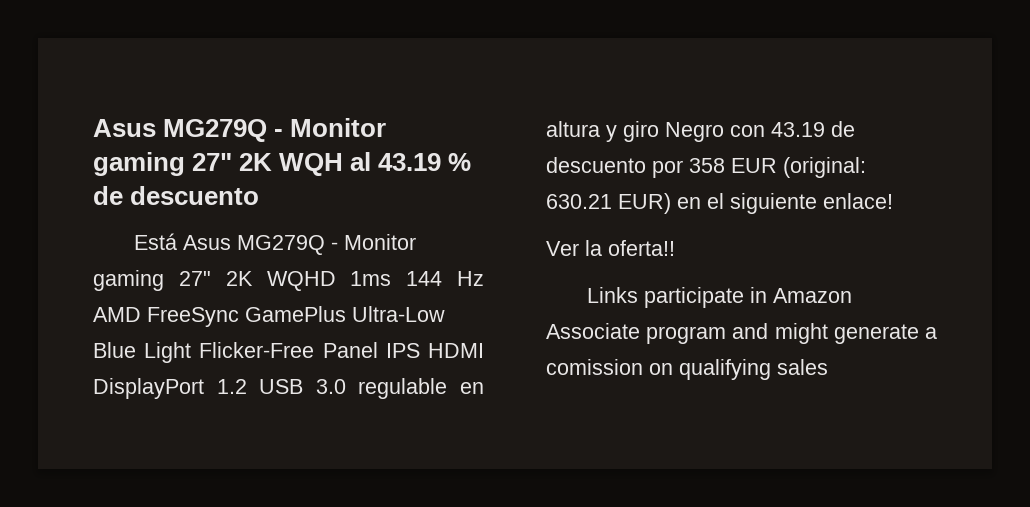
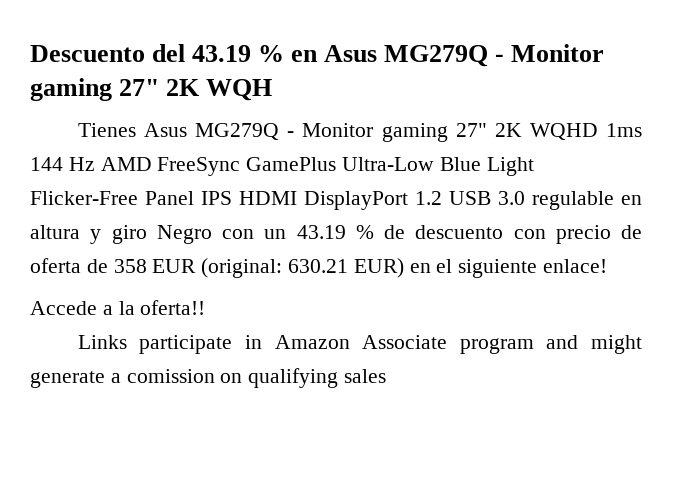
- Asus MG279Q - Monitor gaming 27" 2K WQH al 43.19 % de descuento
- Está Asus MG279Q - Monitor gaming 27" 2K WQHD 1ms 144 Hz AMD FreeSync GamePlus Ultra-Low Blue Light Flicker-Free Panel IPS HDMI DisplayPort 1.2 USB 3.0 regulable en altura y giro Negro con 43.19 de descuento por 358 EUR (original: 630.21 EUR) en el siguiente enlace!
+ Descuento del 43.19 % en Asus MG279Q - Monitor gaming 27" 2K WQH
+ Tienes Asus MG279Q - Monitor gaming 27" 2K WQHD 1ms 144 Hz AMD FreeSync GamePlus Ultra-Low Blue Light Flicker-Free Panel IPS HDMI DisplayPort 1.2 USB 3.0 regulable en altura y giro Negro con un 43.19 % de descuento con precio de oferta de 358 EUR (original: 630.21 EUR) en el siguiente enlace!
- Ver la oferta!!
+ Accede a la oferta!!

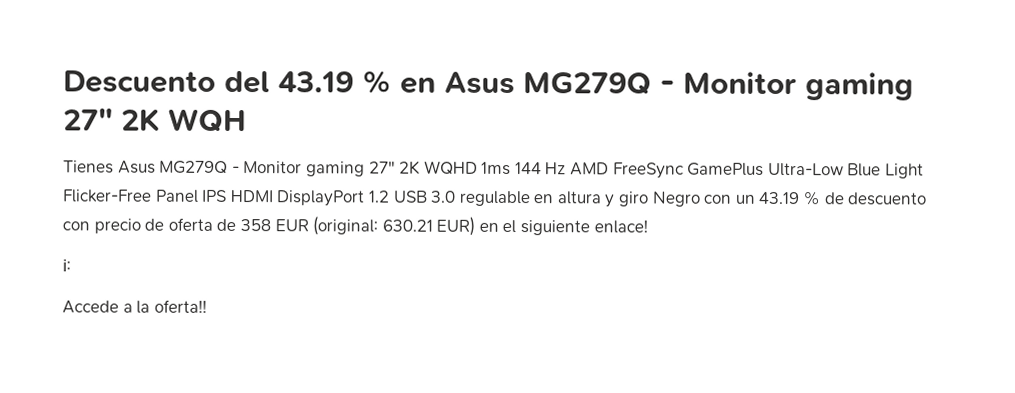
+ ℹ:
- Links participate in Amazon Associate program and might generate a comission on qualifying sales

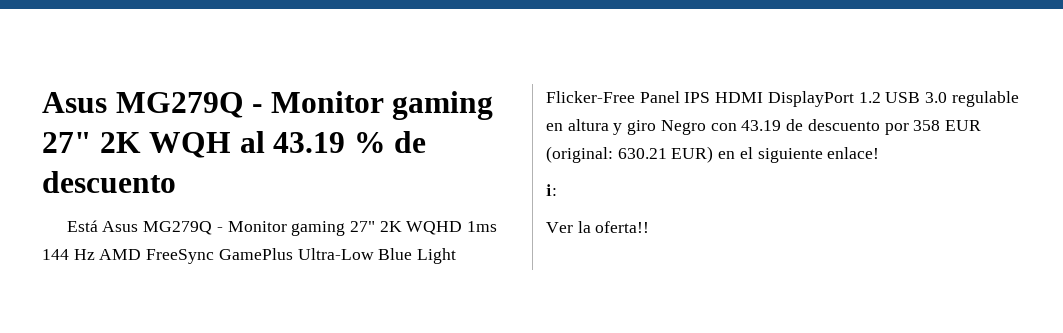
- Descuento del 43.19 % en Asus MG279Q - Monitor gaming 27" 2K WQH
- Tienes Asus MG279Q - Monitor gaming 27" 2K WQHD 1ms 144 Hz AMD FreeSync GamePlus Ultra-Low Blue Light Flicker-Free Panel IPS HDMI DisplayPort 1.2 USB 3.0 regulable en altura y giro Negro con un 43.19 % de descuento con precio de oferta de 358 EUR (original: 630.21 EUR) en el siguiente enlace!
+ Asus MG279Q - Monitor gaming 27" 2K WQH al 43.19 % de descuento
+ Está Asus MG279Q - Monitor gaming 27" 2K WQHD 1ms 144 Hz AMD FreeSync GamePlus Ultra-Low Blue Light Flicker-Free Panel IPS HDMI DisplayPort 1.2 USB 3.0 regulable en altura y giro Negro con 43.19 de descuento por 358 EUR (original: 630.21 EUR) en el siguiente enlace!
- Accede a la oferta!!
+ Ver la oferta!!

